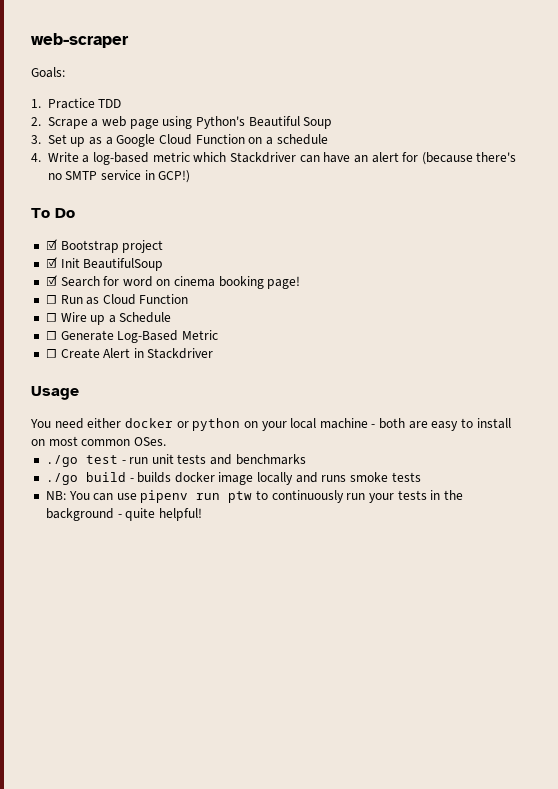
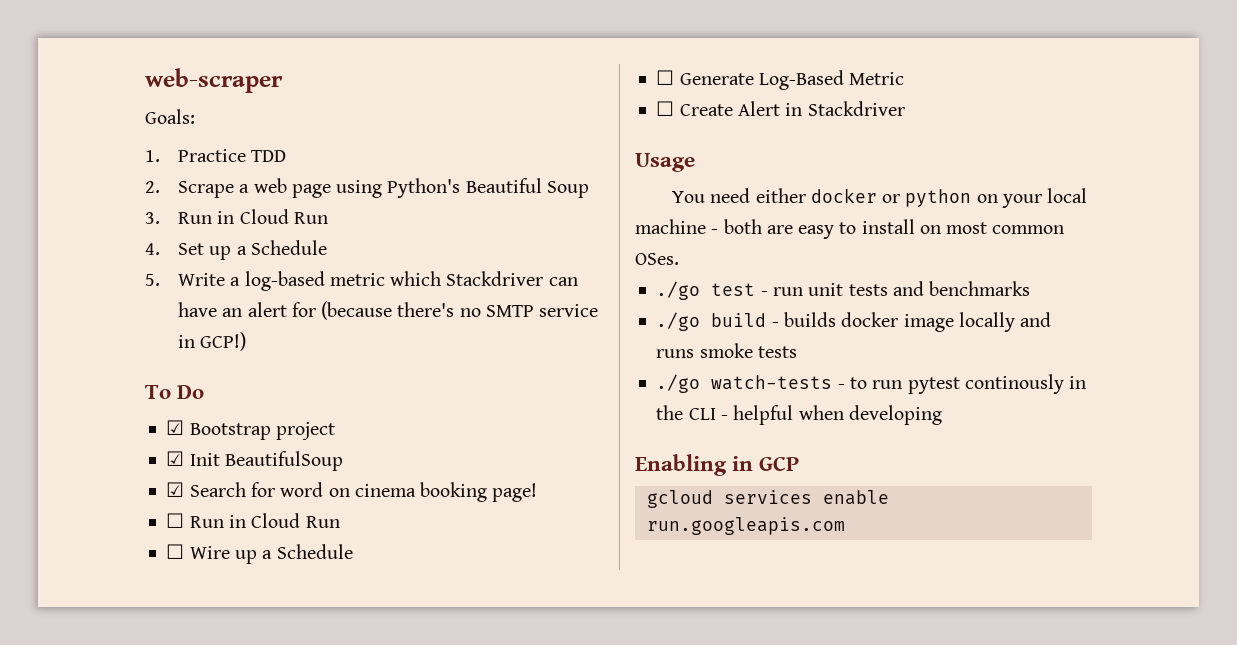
- 3. Set up as a Google Cloud Function on a schedule
- 4. Write a log-based metric which Stackdriver can have an alert for (because there's no SMTP service in GCP!)
+ 3. Run in Cloud Run
+ 4. Set up a Schedule
+ 5. Write a log-based metric which Stackdriver can have an alert for (because there's no SMTP service in GCP!)
- ☐ Run as Cloud Function
+ ☐ Run in Cloud Run
- NB: You can use pipenv run ptw to continuously run your tests in the background - quite helpful!
+ ./go watch-tests - to run pytest continously in the CLI - helpful when developing
+ Enabling in GCP
+ gcloud services enable run.googleapis.com

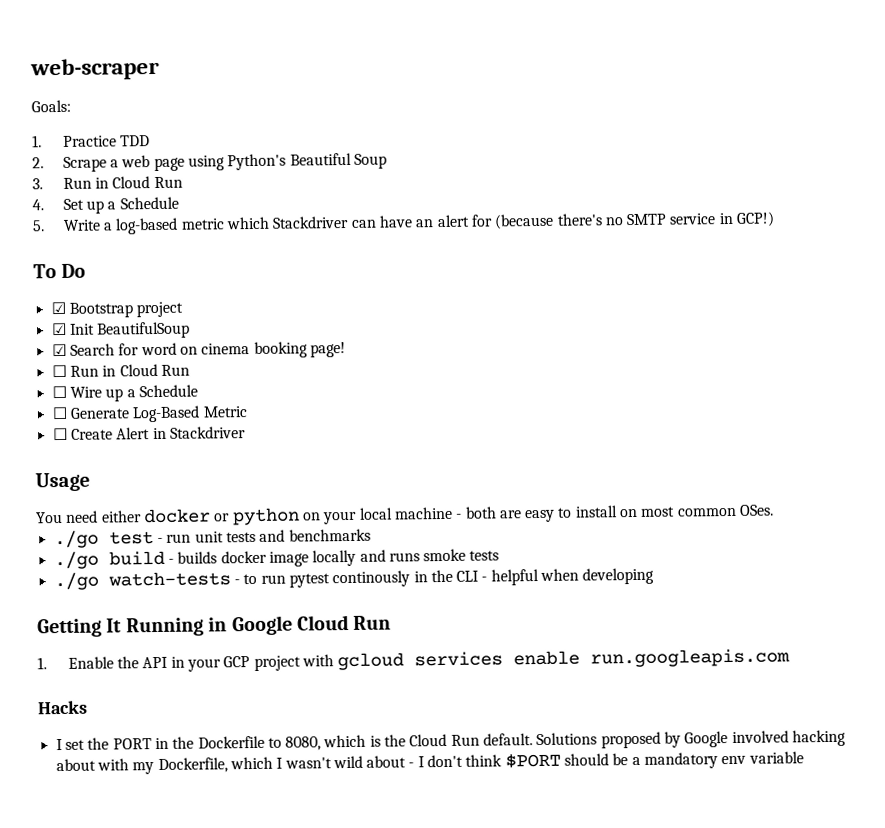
- Enabling in GCP
- gcloud services enable run.googleapis.com
+ Getting It Running in Google Cloud Run
+ 1. Enable the API in your GCP project with gcloud services enable run.googleapis.com
+ Hacks
+ I set the PORT in the Dockerfile to 8080, which is the Cloud Run default. Solutions proposed by Google involved hacking about with my Dockerfile, which I wasn't wild about - I don't think $PORT should be a mandatory env variable

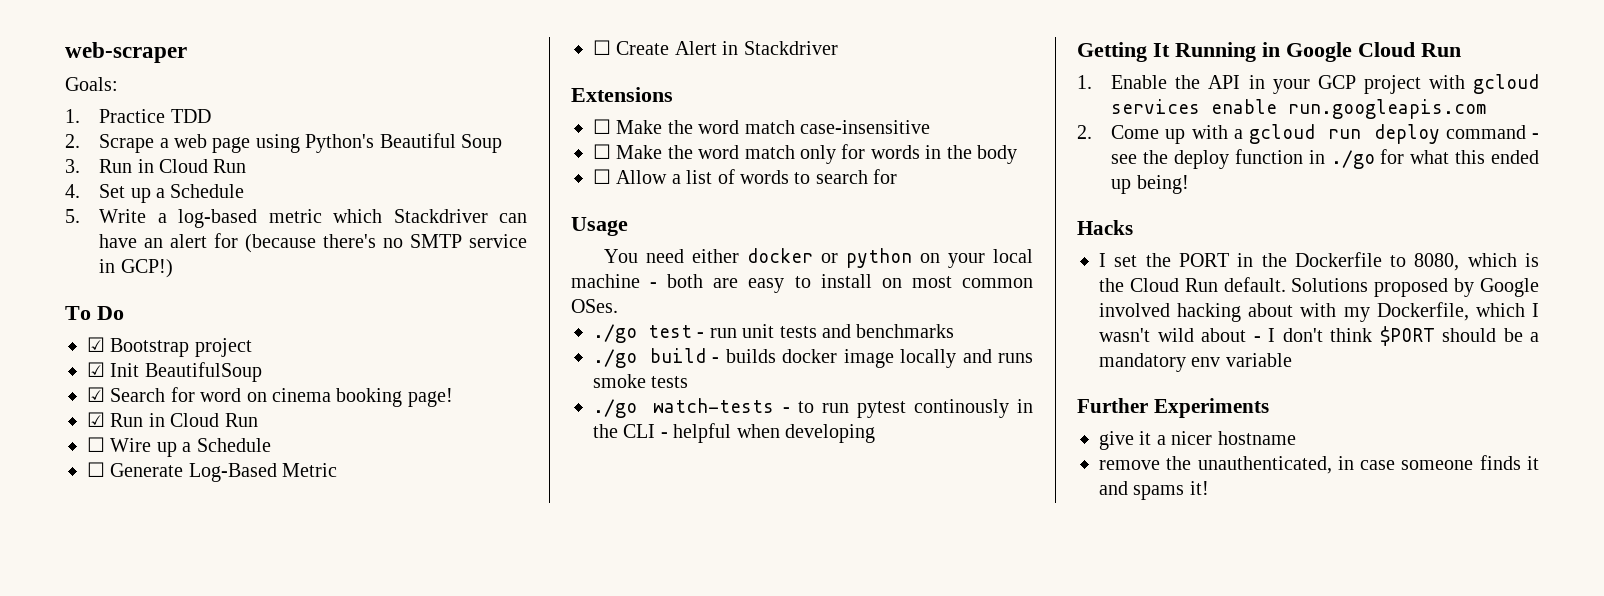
- ☐ Run in Cloud Run
+ ☑ Run in Cloud Run
+ Extensions
+ ☐ Make the word match case-insensitive
+ ☐ Make the word match only for words in the body
+ ☐ Allow a list of words to search for
+ 2. Come up with a gcloud run deploy command - see the deploy function in ./go for what this ended up being!
+ Further Experiments
+ give it a nicer hostname
+ remove the unauthenticated, in case someone finds it and spams it!

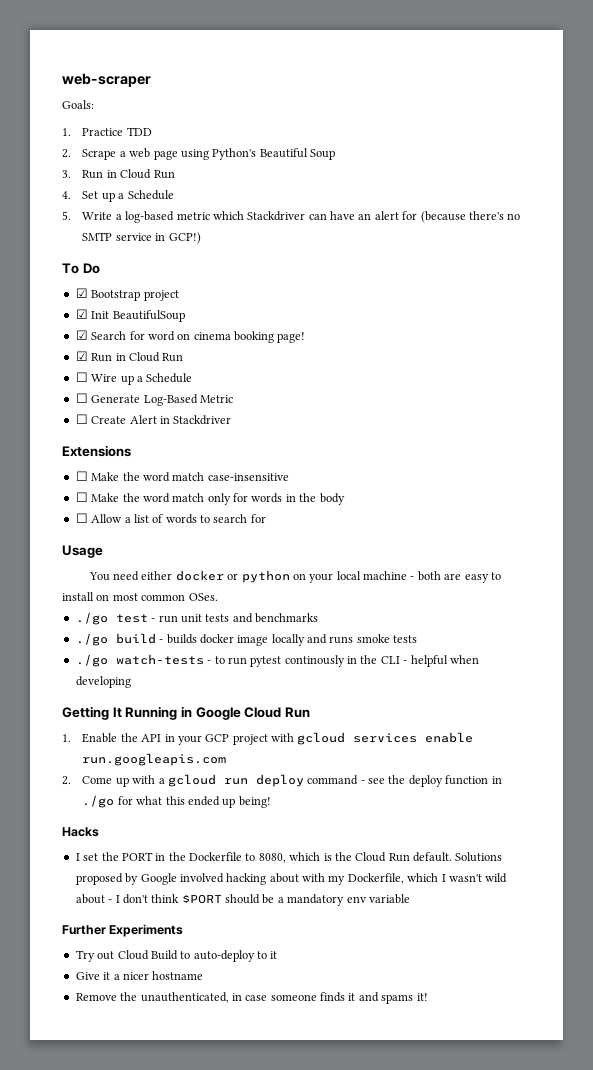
- give it a nicer hostname
+ Try out Cloud Build to auto-deploy to it
+ Give it a nicer hostname
- remove the unauthenticated, in case someone finds it and spams it!
+ Remove the unauthenticated, in case someone finds it and spams it!

